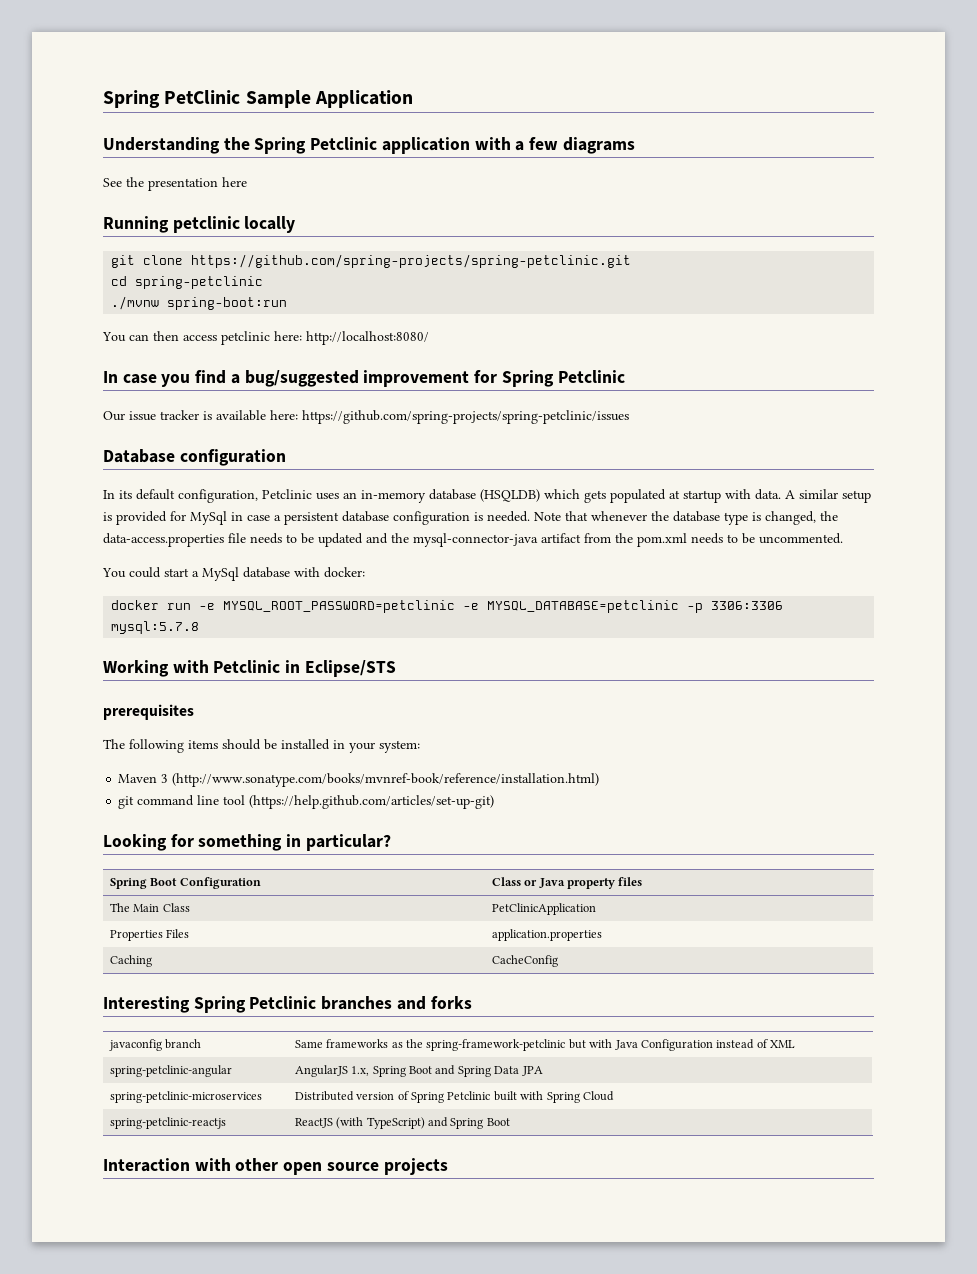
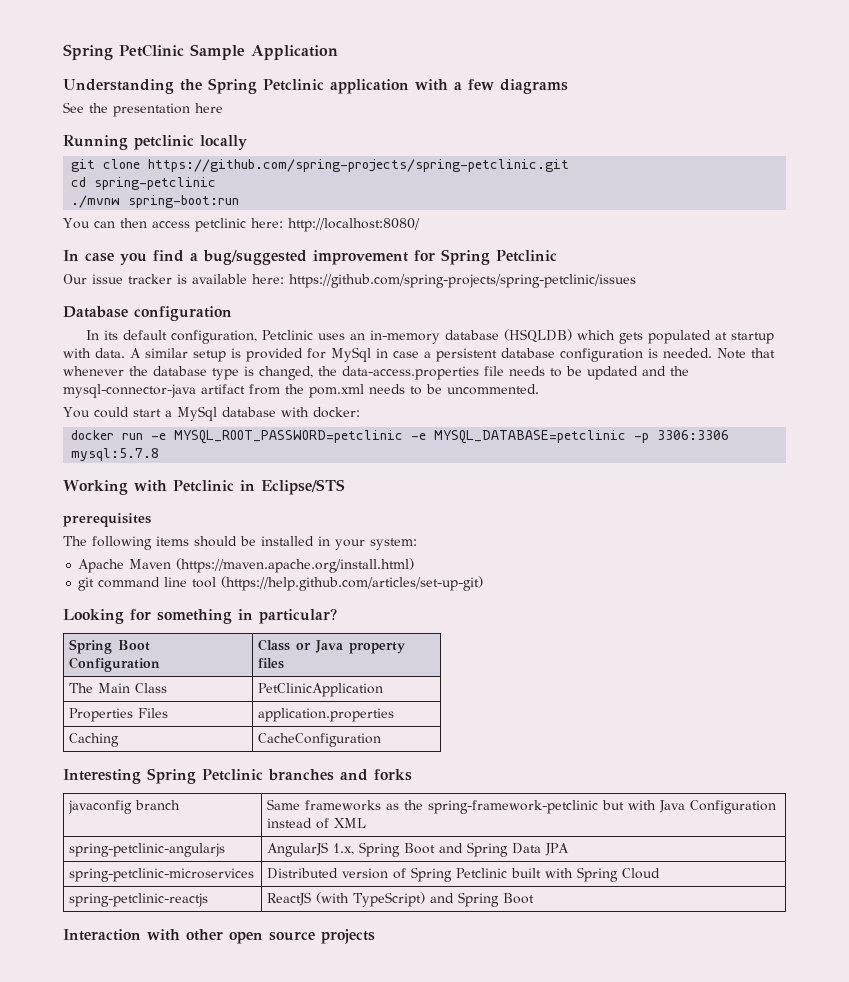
- Maven 3 (http://www.sonatype.com/books/mvnref-book/reference/installation.html)
+ Apache Maven (https://maven.apache.org/install.html)
- Caching | CacheConfig
+ Caching | CacheConfiguration
- spring-petclinic-angular | AngularJS 1.x, Spring Boot and Spring Data JPA
+ spring-petclinic-angularjs | AngularJS 1.x, Spring Boot and Spring Data JPA

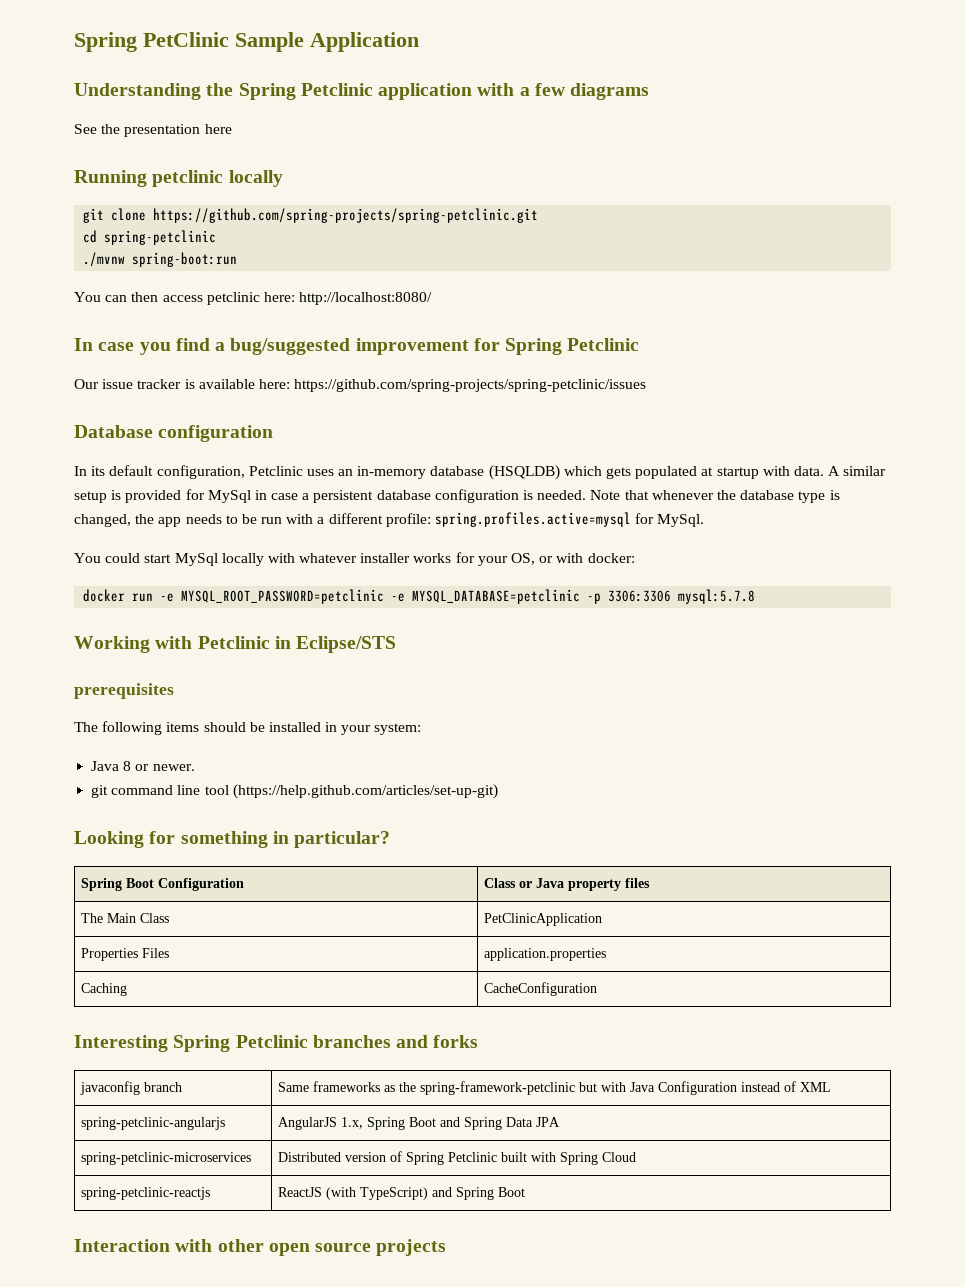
- Note that whenever the database type is changed, the data-access.properties file needs to be updated and the mysql-connector-java artifact from the pom.xml needs to be uncommented.
- You could start a MySql database with docker:
+ Note that whenever the database type is changed, the app needs to be run with a different profile: spring.profiles.active=mysql for MySql.
+ You could start MySql locally with whatever installer works for your OS, or with docker:
- Apache Maven (https://maven.apache.org/install.html)
+ Java 8 or newer.

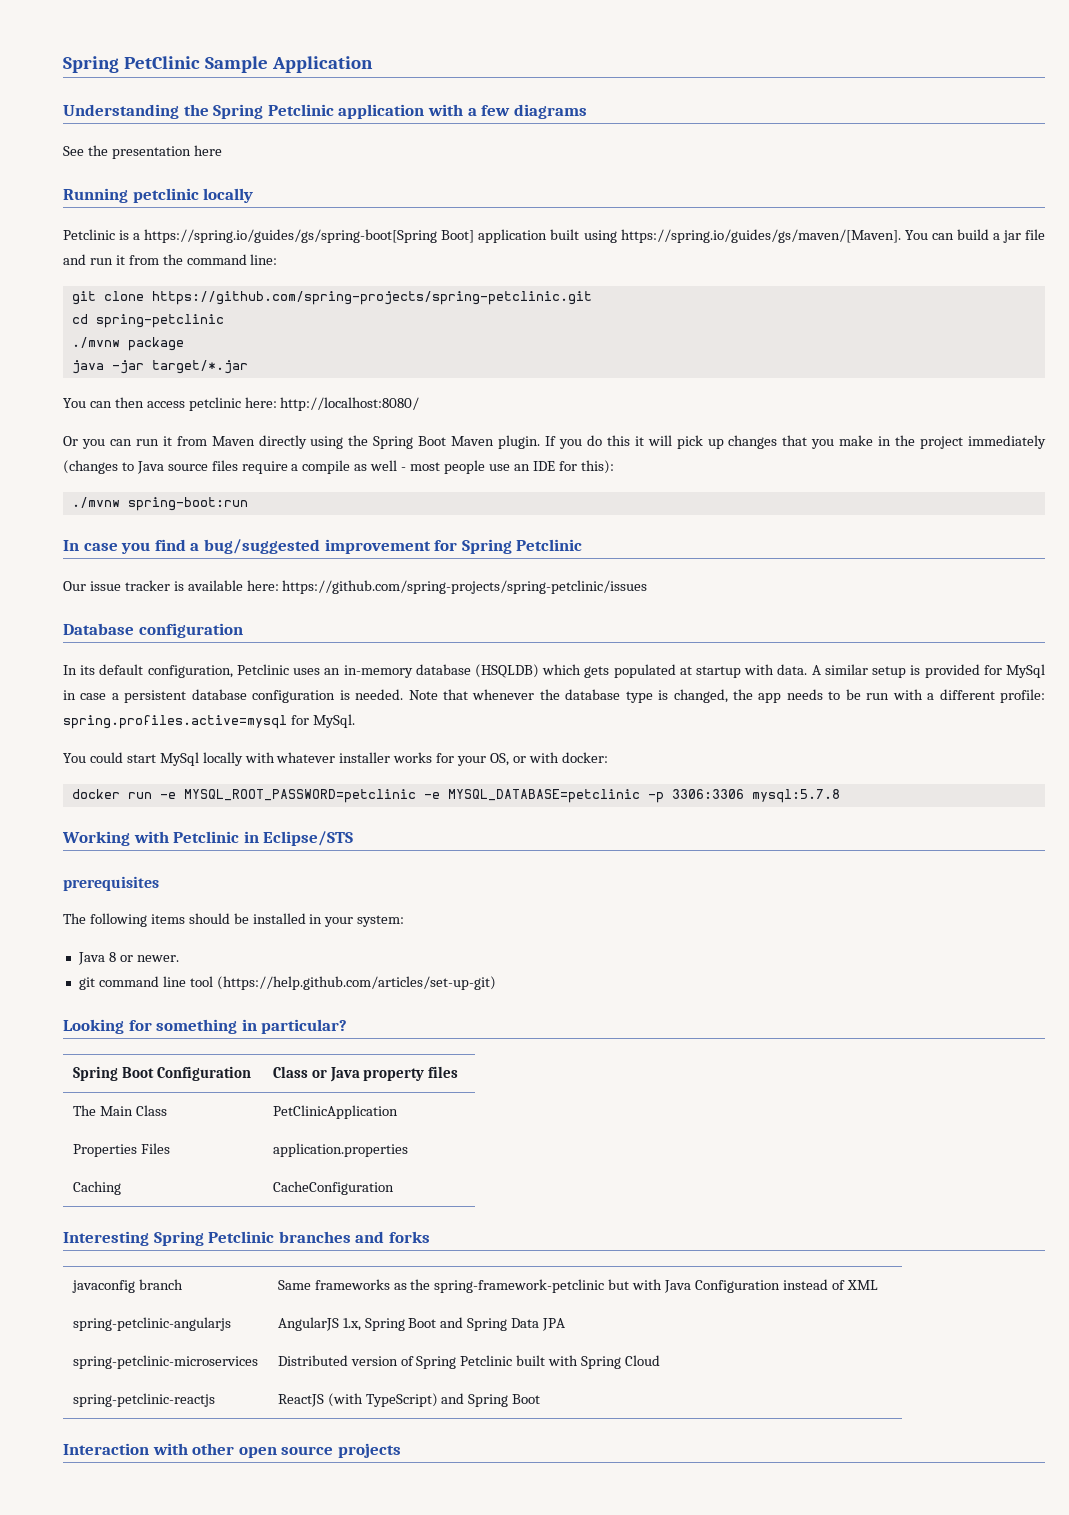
+ Petclinic is a https://spring.io/guides/gs/spring-boot[Spring Boot] application built using https://spring.io/guides/gs/maven/[Maven]. You can build a jar file and run it from the command line:
- ./mvnw spring-boot:run
+ ./mvnw package
+ java -jar target/*.jar
+ Or you can run it from Maven directly using the Spring Boot Maven plugin. If you do this it will pick up changes that you make in the project immediately (changes to Java source files require a compile as well - most people use an IDE for this):
+ ./mvnw spring-boot:run

